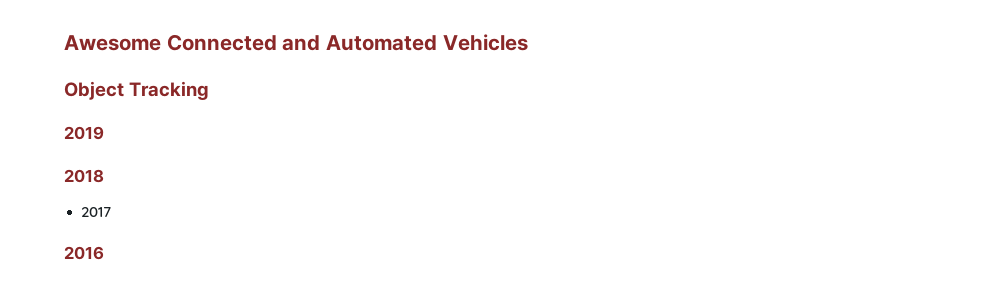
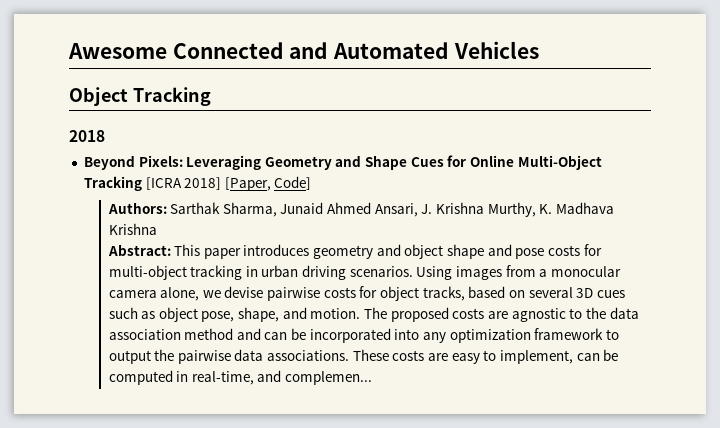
- 2019
- 2017
- 2016
+ Beyond Pixels: Leveraging Geometry and Shape Cues for Online Multi-Object Tracking [ICRA 2018] [Paper, Code]
+ Authors: Sarthak Sharma, Junaid Ahmed Ansari, J. Krishna Murthy, K. Madhava Krishna
+ Abstract: This paper introduces geometry and object shape and pose costs for multi-object tracking in urban driving scenarios. Using images from a monocular camera alone, we devise pairwise costs for object tracks, based on several 3D cues such as object pose, shape, and motion. The proposed costs are agnostic to the data association method and can be incorporated into any optimization framework to output the pairwise data associations. These costs are easy to implement, can be computed in real-time, and complemen...

